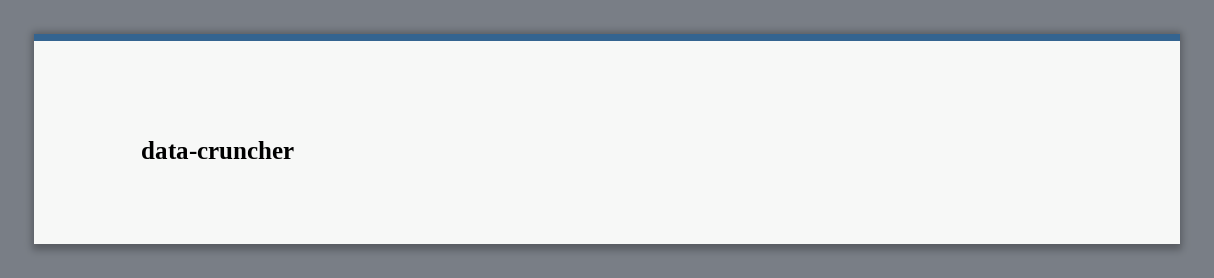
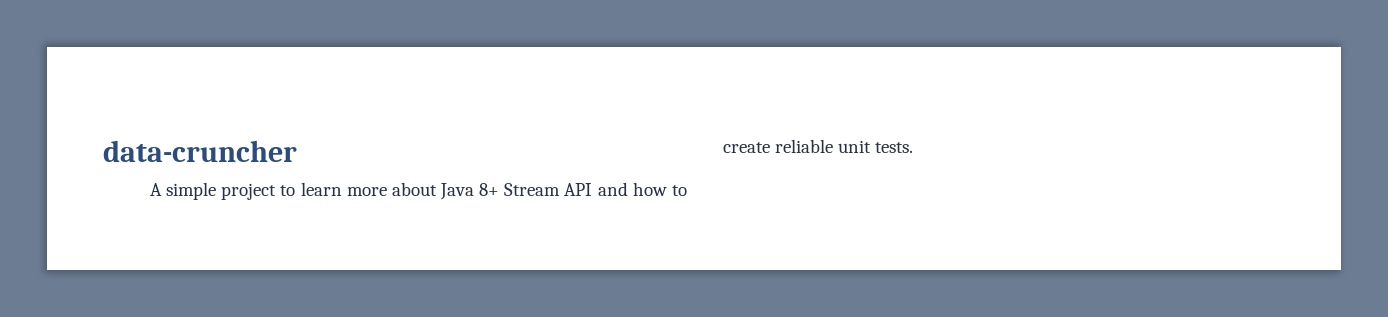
+ A simple project to learn more about Java 8+ Stream API and how to create reliable unit tests.

